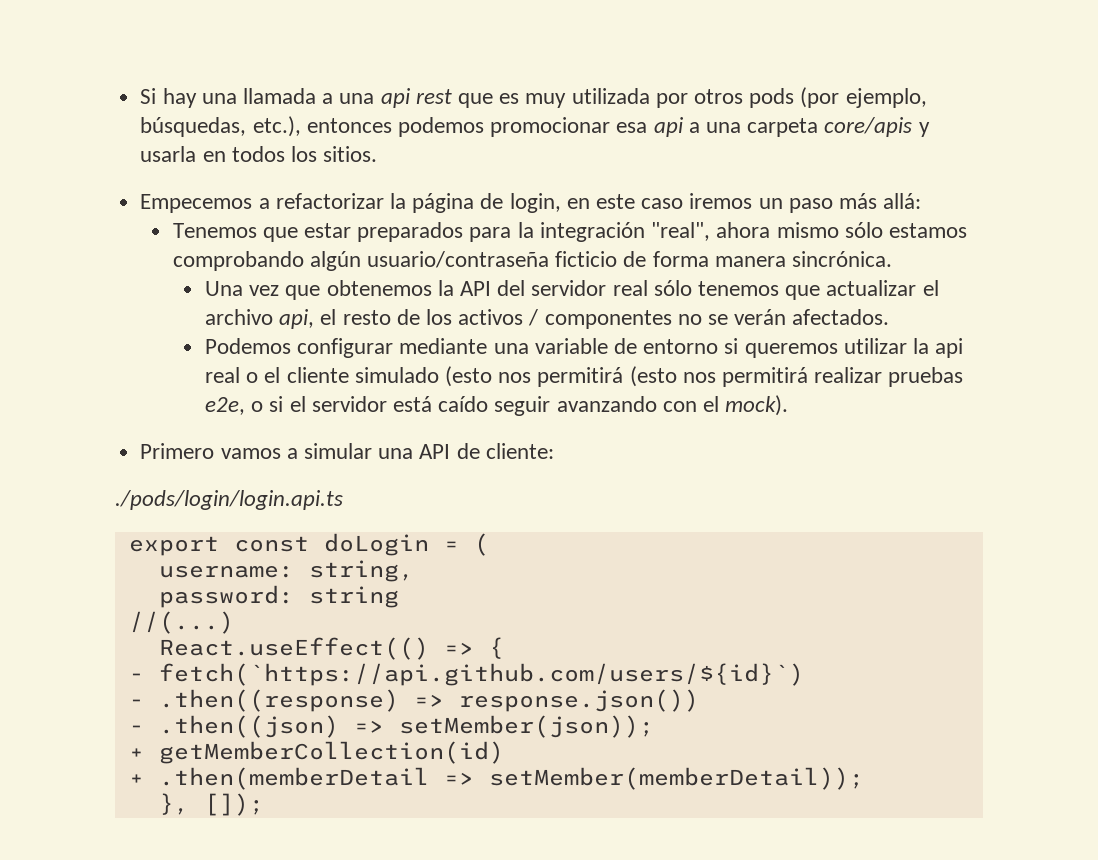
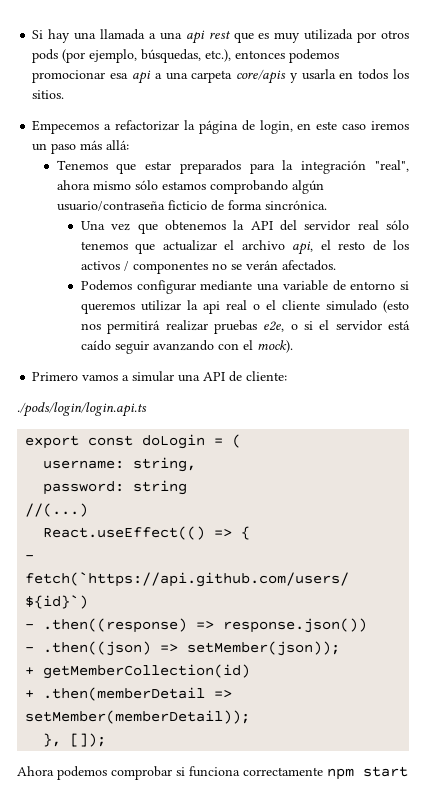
- Tenemos que estar preparados para la integración "real", ahora mismo sólo estamos comprobando algún usuario/contraseña ficticio de forma manera sincrónica.
+ Tenemos que estar preparados para la integración "real", ahora mismo sólo estamos comprobando algún usuario/contraseña ficticio de forma sincrónica.
- Podemos configurar mediante una variable de entorno si queremos utilizar la api real o el cliente simulado (esto nos permitirá (esto nos permitirá realizar pruebas e2e, o si el servidor está caído seguir avanzando con el mock).
+ Podemos configurar mediante una variable de entorno si queremos utilizar la api real o el cliente simulado (esto nos permitirá realizar pruebas e2e, o si el servidor está caído seguir avanzando con el mock).
+ Ahora podemos comprobar si funciona correctamente npm start

